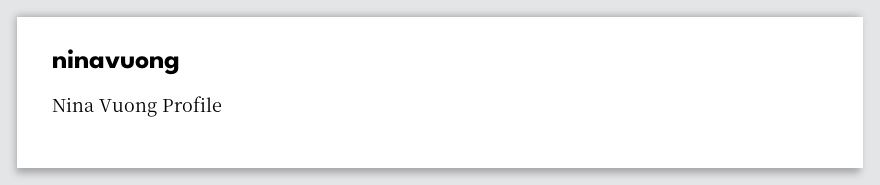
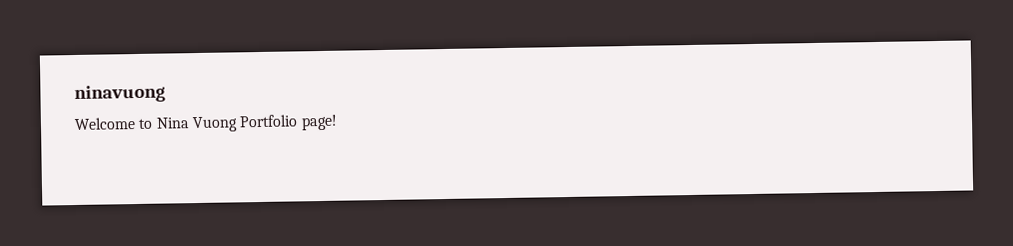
- Nina Vuong Profile
+ Welcome to Nina Vuong Portfolio page!

